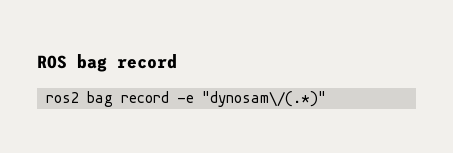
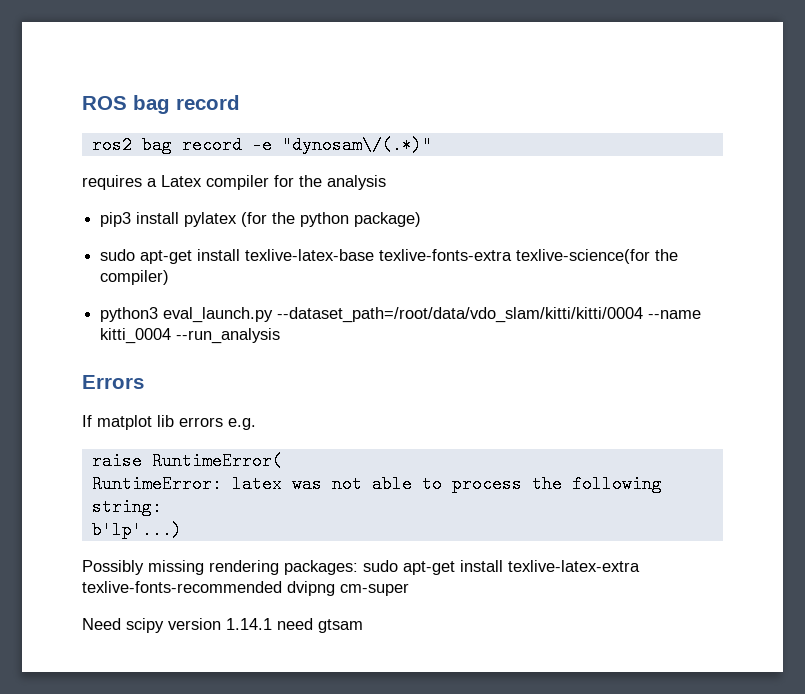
+ requires a Latex compiler for the analysis
+ pip3 install pylatex (for the python package)
+ sudo apt-get install texlive-latex-base texlive-fonts-extra texlive-science(for the compiler)
+ python3 eval_launch.py --dataset_path=/root/data/vdo_slam/kitti/kitti/0004 --name kitti_0004 --run_analysis
+ Errors
+ If matplot lib errors e.g.
+ raise RuntimeError(
+ RuntimeError: latex was not able to process the following string:
+ b'lp'...)
+ Possibly missing rendering packages: sudo apt-get install texlive-latex-extra texlive-fonts-recommended dvipng cm-super
+ Need scipy version 1.14.1 need gtsam

